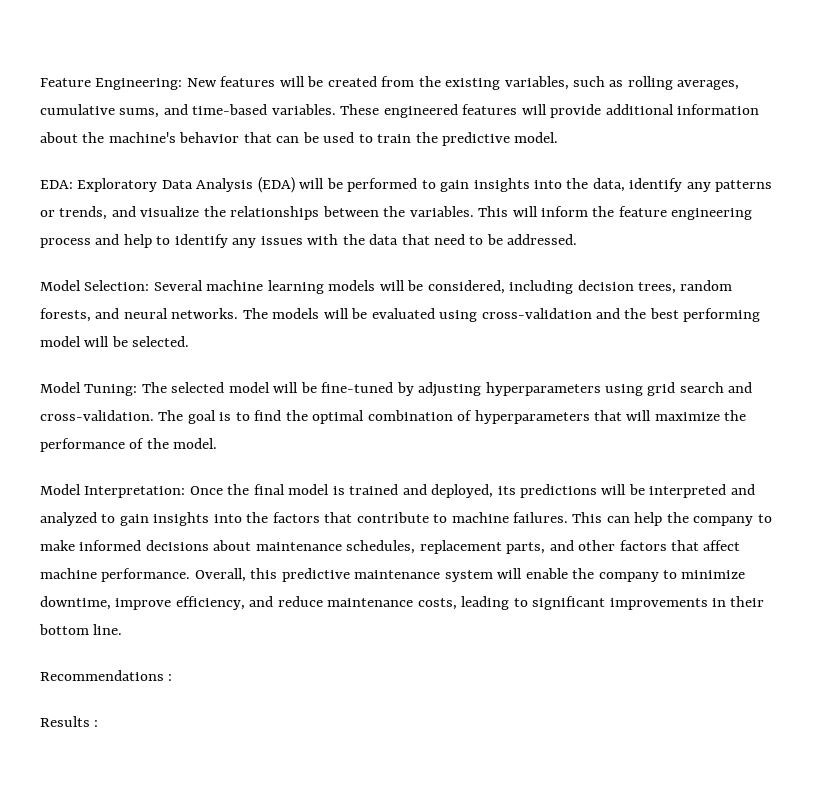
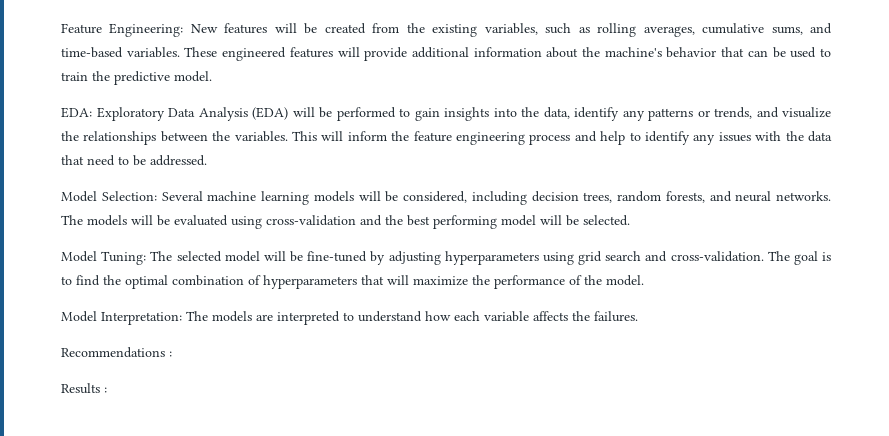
- Model Interpretation: Once the final model is trained and deployed, its predictions will be interpreted and analyzed to gain insights into the factors that contribute to machine failures. This can help the company to make informed decisions about maintenance schedules, replacement parts, and other factors that affect machine performance. Overall, this predictive maintenance system will enable the company to minimize downtime, improve efficiency, and reduce maintenance costs, leading to significant improvements in their bottom line.
+ Model Interpretation: The models are interpreted to understand how each variable affects the failures.

